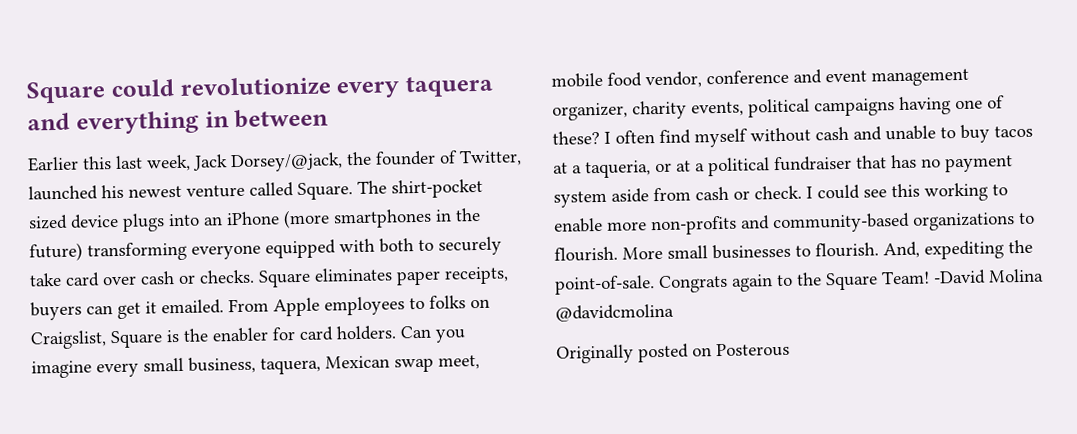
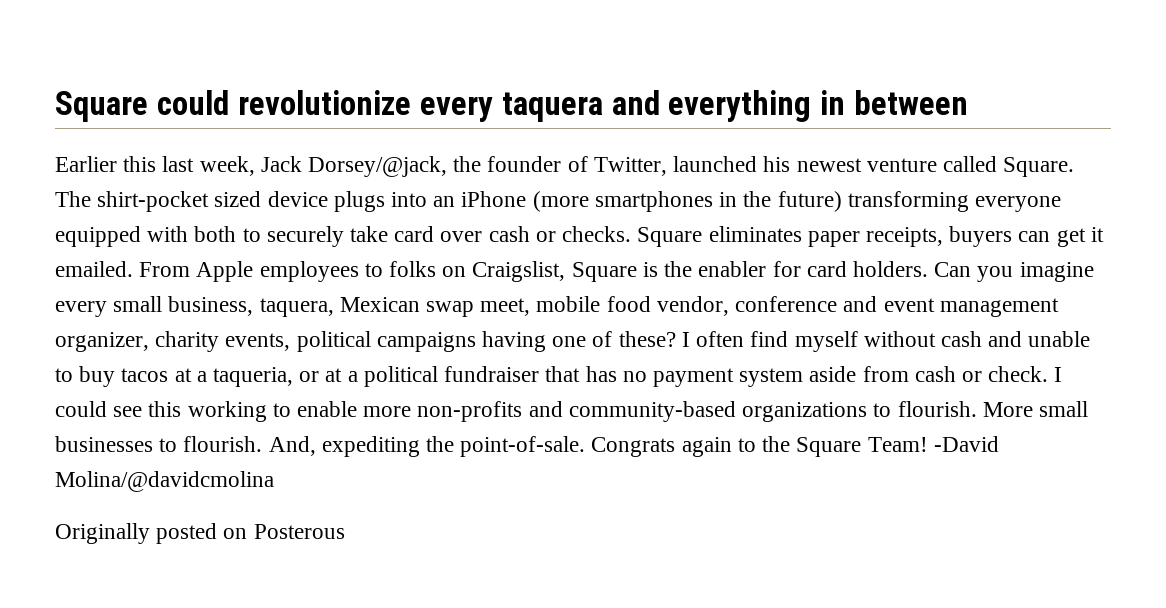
- -David Molina @davidcmolina
+ -David Molina/@davidcmolina

